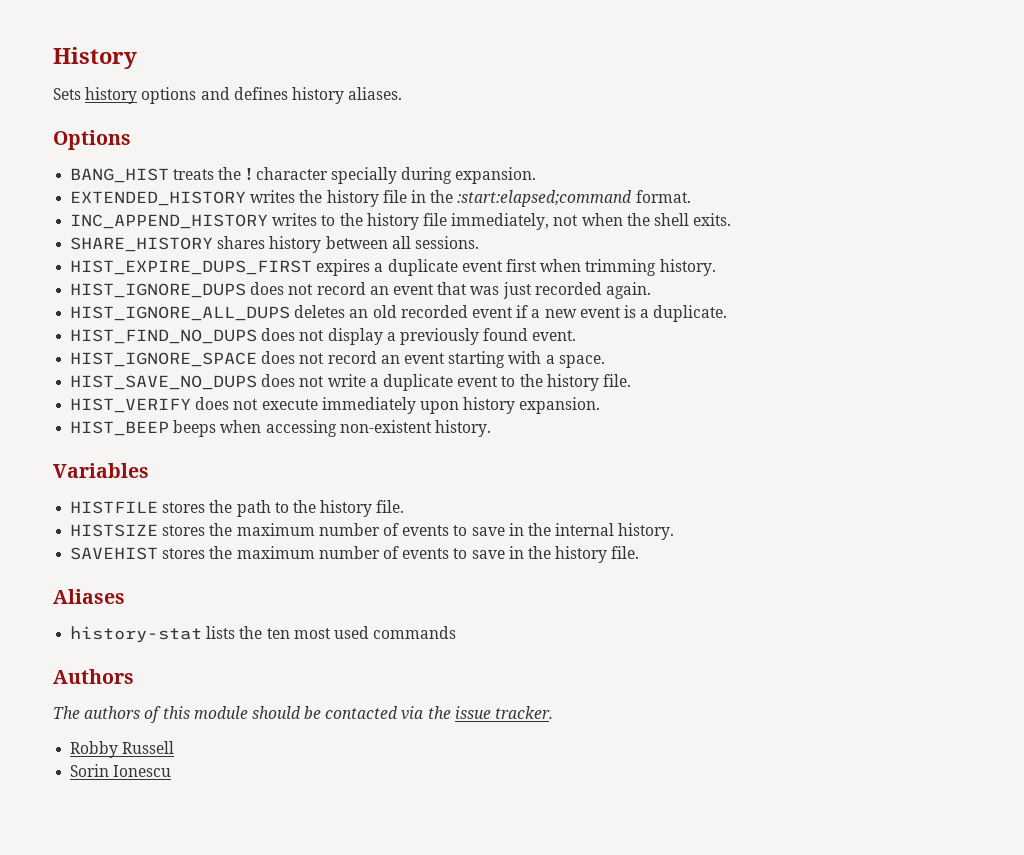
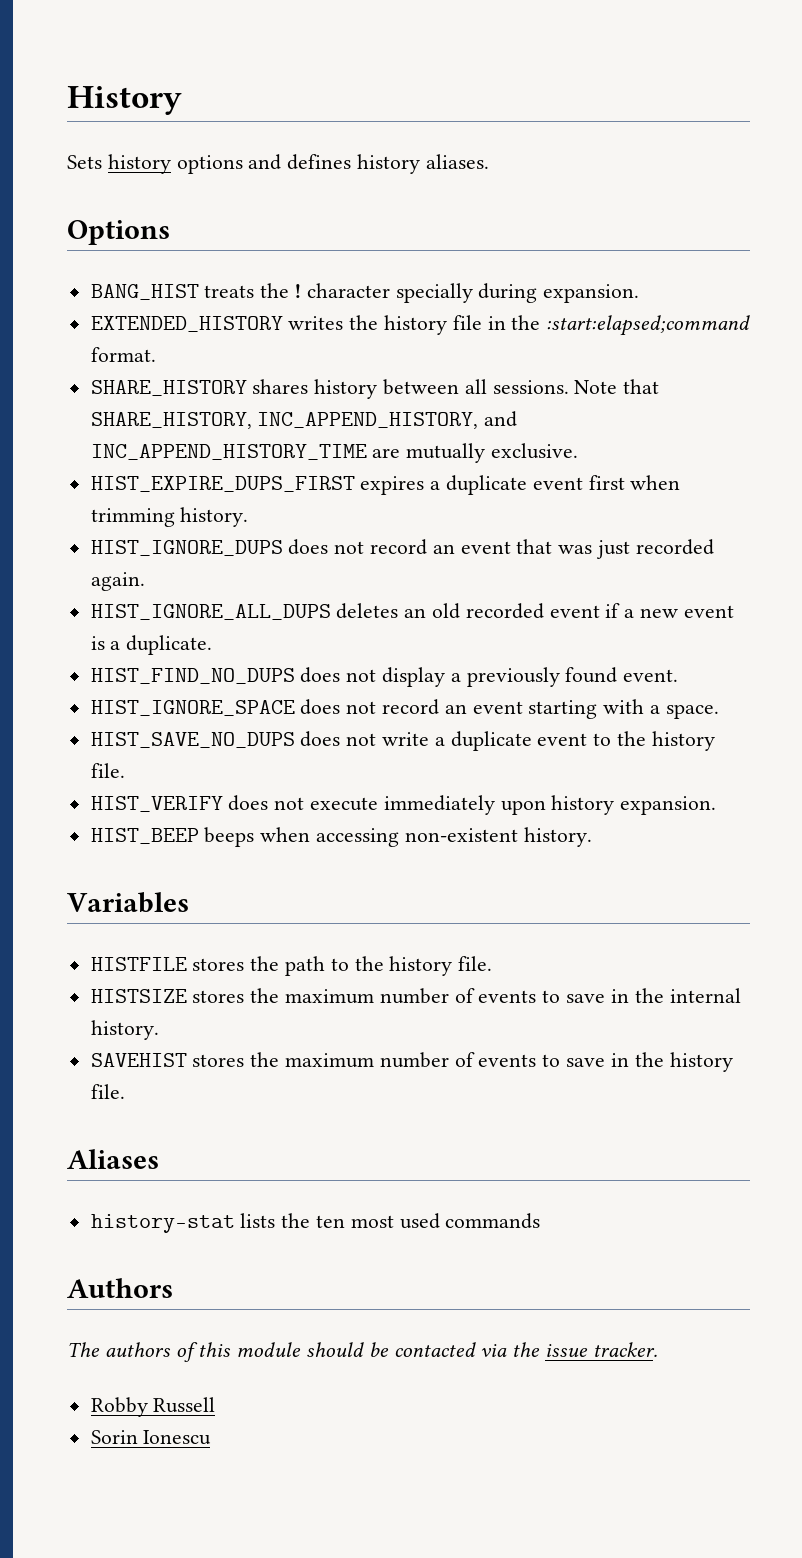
- INC_APPEND_HISTORY writes to the history file immediately, not when the shell exits.
+ Note that SHARE_HISTORY, INC_APPEND_HISTORY, and INC_APPEND_HISTORY_TIME are mutually exclusive.

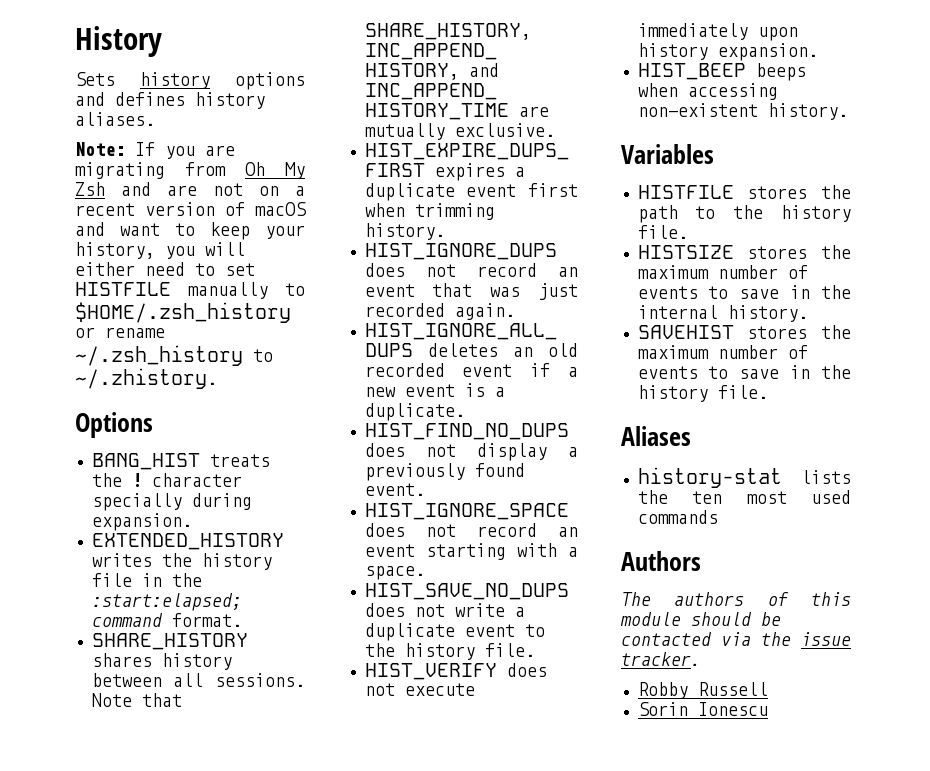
+ Note: If you are migrating from Oh My Zsh and are not on a recent version of macOS and want to keep your history, you will either need to set HISTFILE manually to $HOME/.zsh_history or rename ~/.zsh_history to ~/.zhistory.

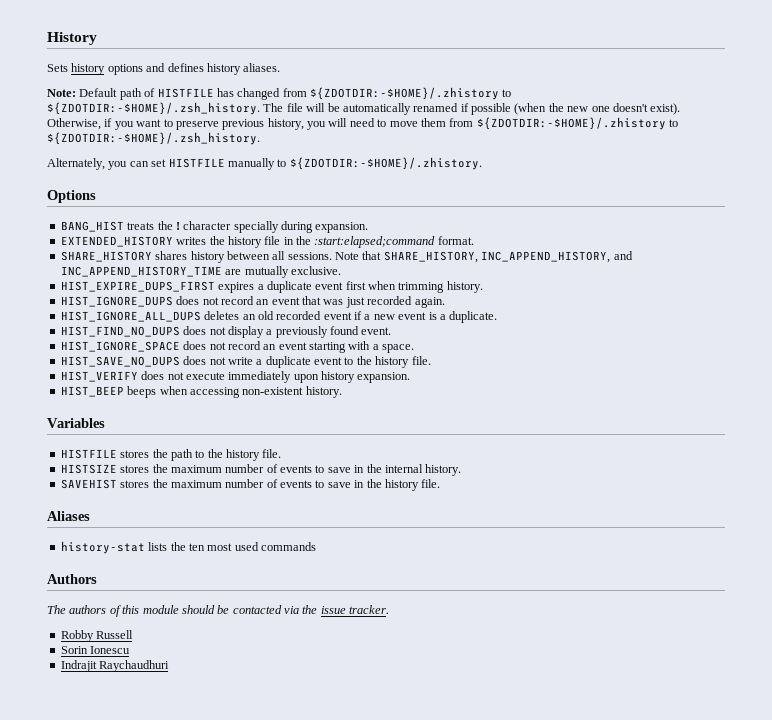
- Note: If you are migrating from Oh My Zsh and are not on a recent version of macOS and want to keep your history, you will either need to set HISTFILE manually to $HOME/.zsh_history or rename ~/.zsh_history to ~/.zhistory.
+ Note: Default path of HISTFILE has changed from ${ZDOTDIR:-$HOME}/.zhistory to ${ZDOTDIR:-$HOME}/.zsh_history. The file will be automatically renamed if possible (when the new one doesn't exist). Otherwise, if you want to preserve previous history, you will need to move them from ${ZDOTDIR:-$HOME}/.zhistory to ${ZDOTDIR:-$HOME}/.zsh_history.
+ Alternately, you can set HISTFILE manually to ${ZDOTDIR:-$HOME}/.zhistory.
+ Indrajit Raychaudhuri

